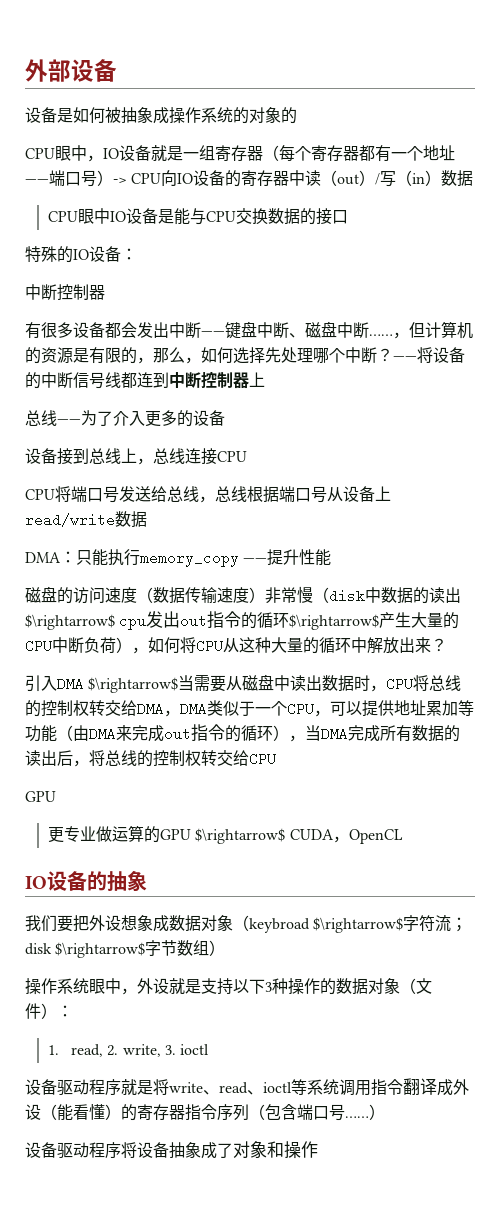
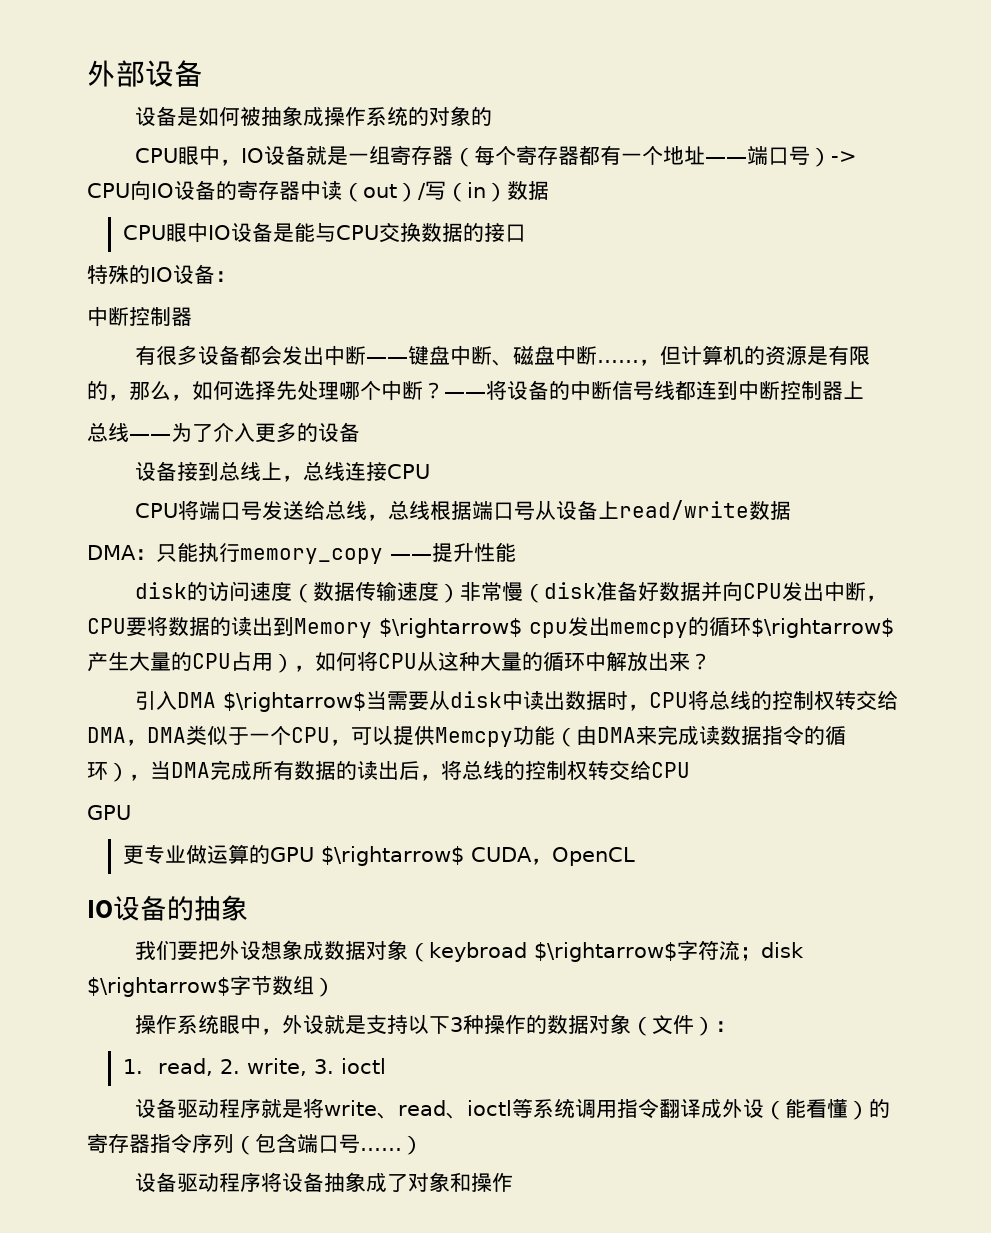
- 磁盘的访问速度（数据传输速度）非常慢（disk中数据的读出$\rightarrow$ cpu发出out指令的循环$\rightarrow$产生大量的CPU中断负荷），如何将CPU从这种大量的循环中解放出来？
+ disk的访问速度（数据传输速度）非常慢（disk准备好数据并向CPU发出中断，CPU要将数据的读出到Memory $\rightarrow$ cpu发出memcpy的循环$\rightarrow$产生大量的CPU占用），如何将CPU从这种大量的循环中解放出来？
- 引入DMA $\rightarrow$当需要从磁盘中读出数据时，CPU将总线的控制权转交给DMA，DMA类似于一个CPU，可以提供地址累加等功能（由DMA来完成out指令的循环），当DMA完成所有数据的读出后，将总线的控制权转交给CPU
+ 引入DMA $\rightarrow$当需要从disk中读出数据时，CPU将总线的控制权转交给DMA，DMA类似于一个CPU，可以提供Memcpy功能（由DMA来完成读数据指令的循环），当DMA完成所有数据的读出后，将总线的控制权转交给CPU

